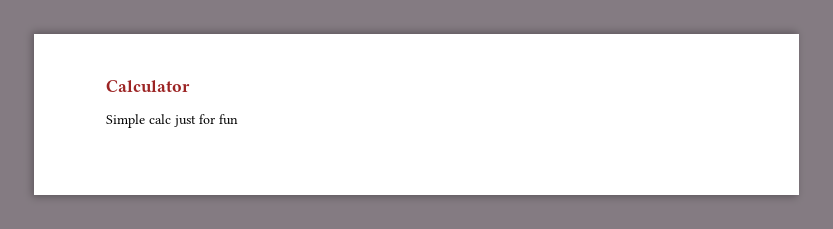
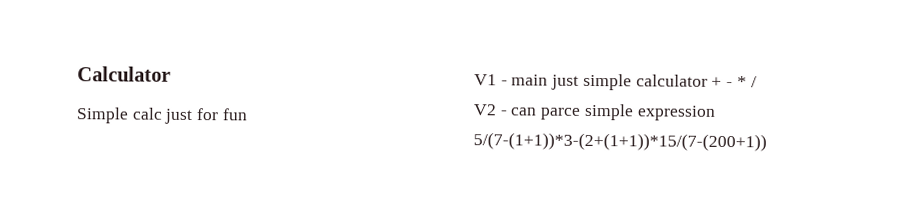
+ V1 - main just simple calculator + - * /
+ V2 - can parce simple expression 5/(7-(1+1))*3-(2+(1+1))*15/(7-(200+1))

